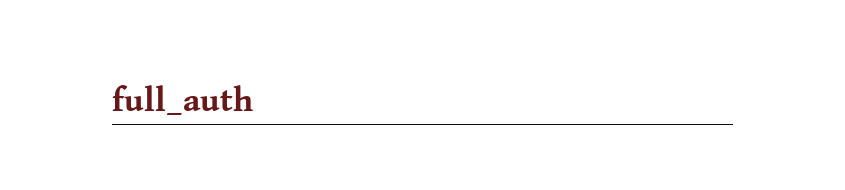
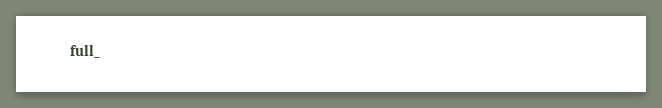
- full_auth
+ full_

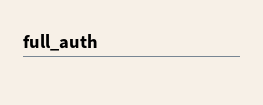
- full_
+ full_auth

